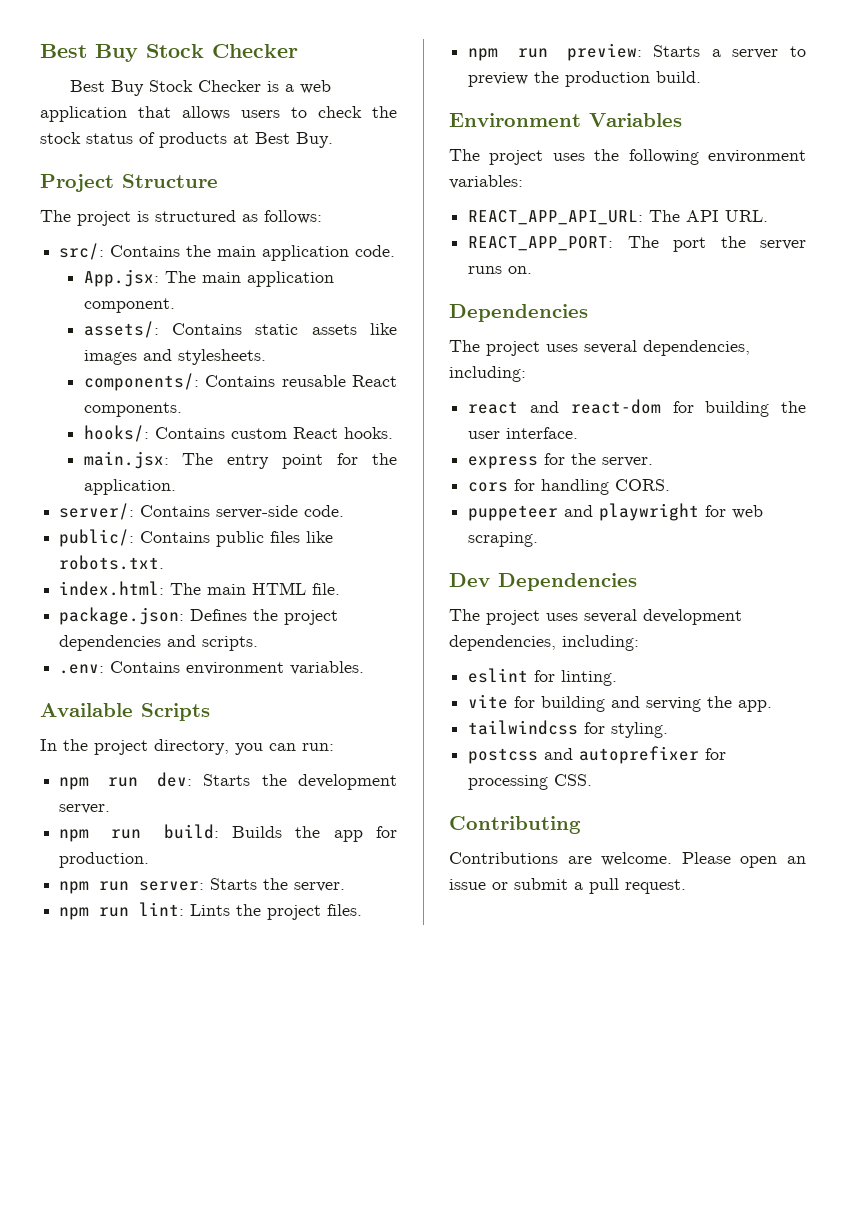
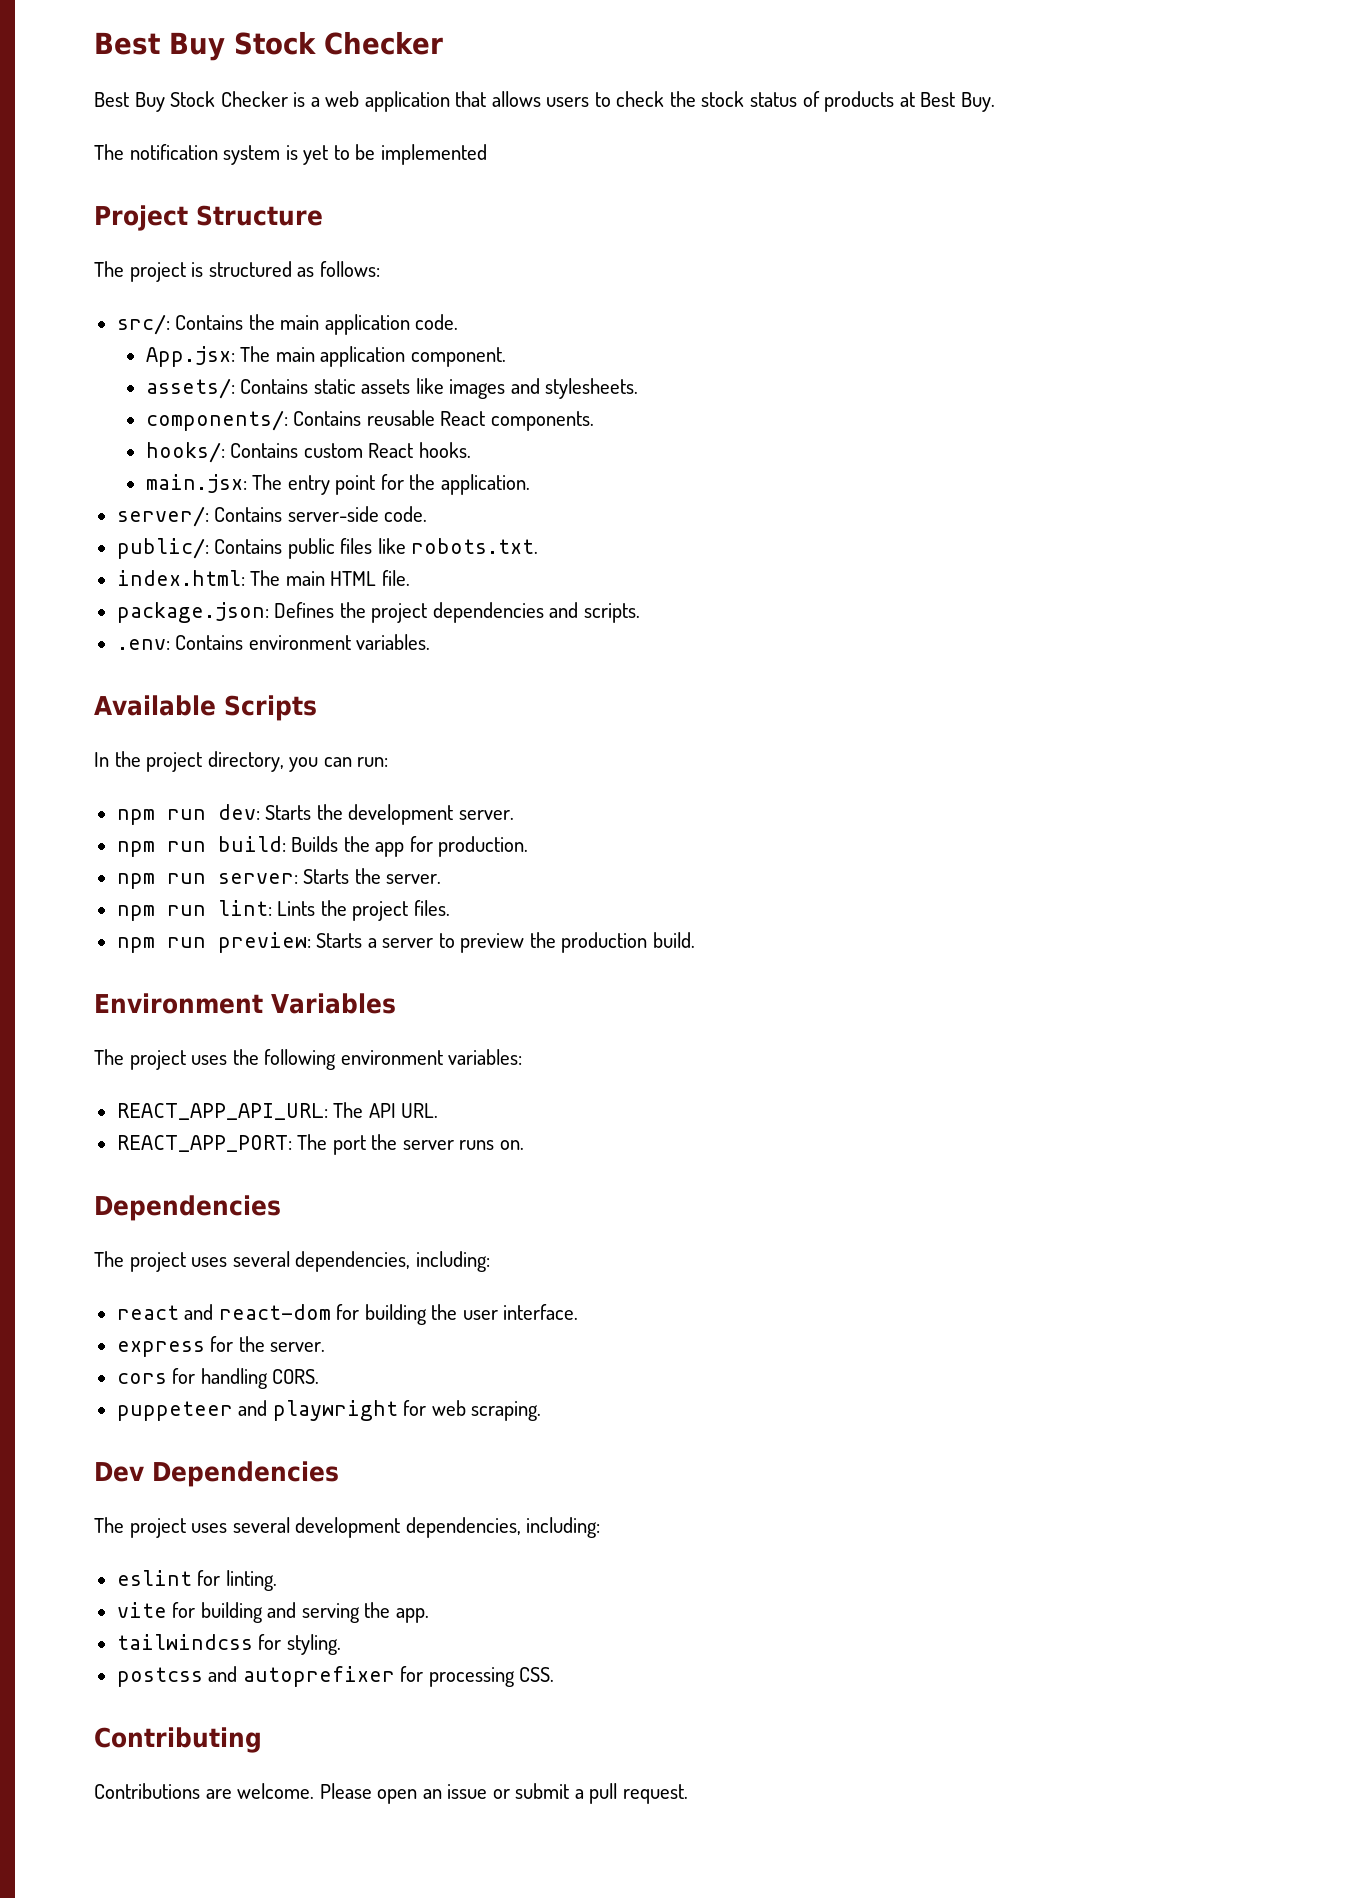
+ The notification system is yet to be implemented

